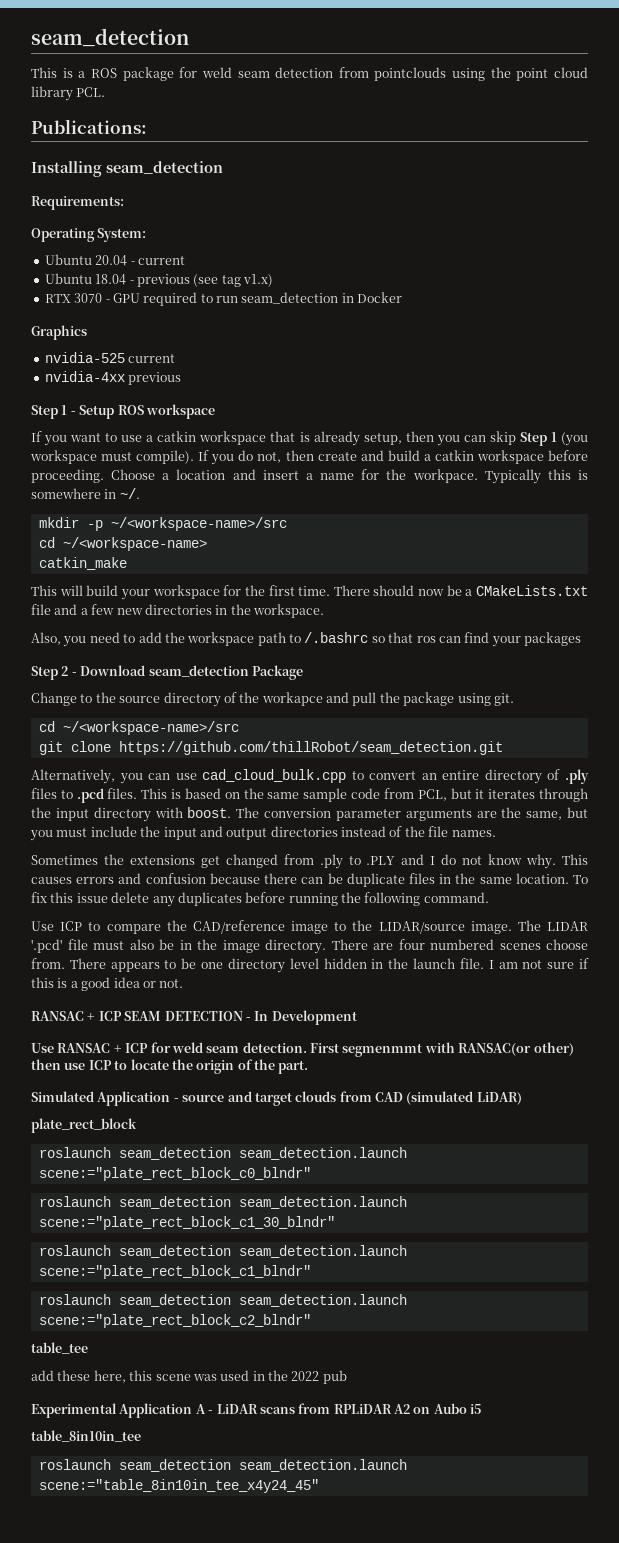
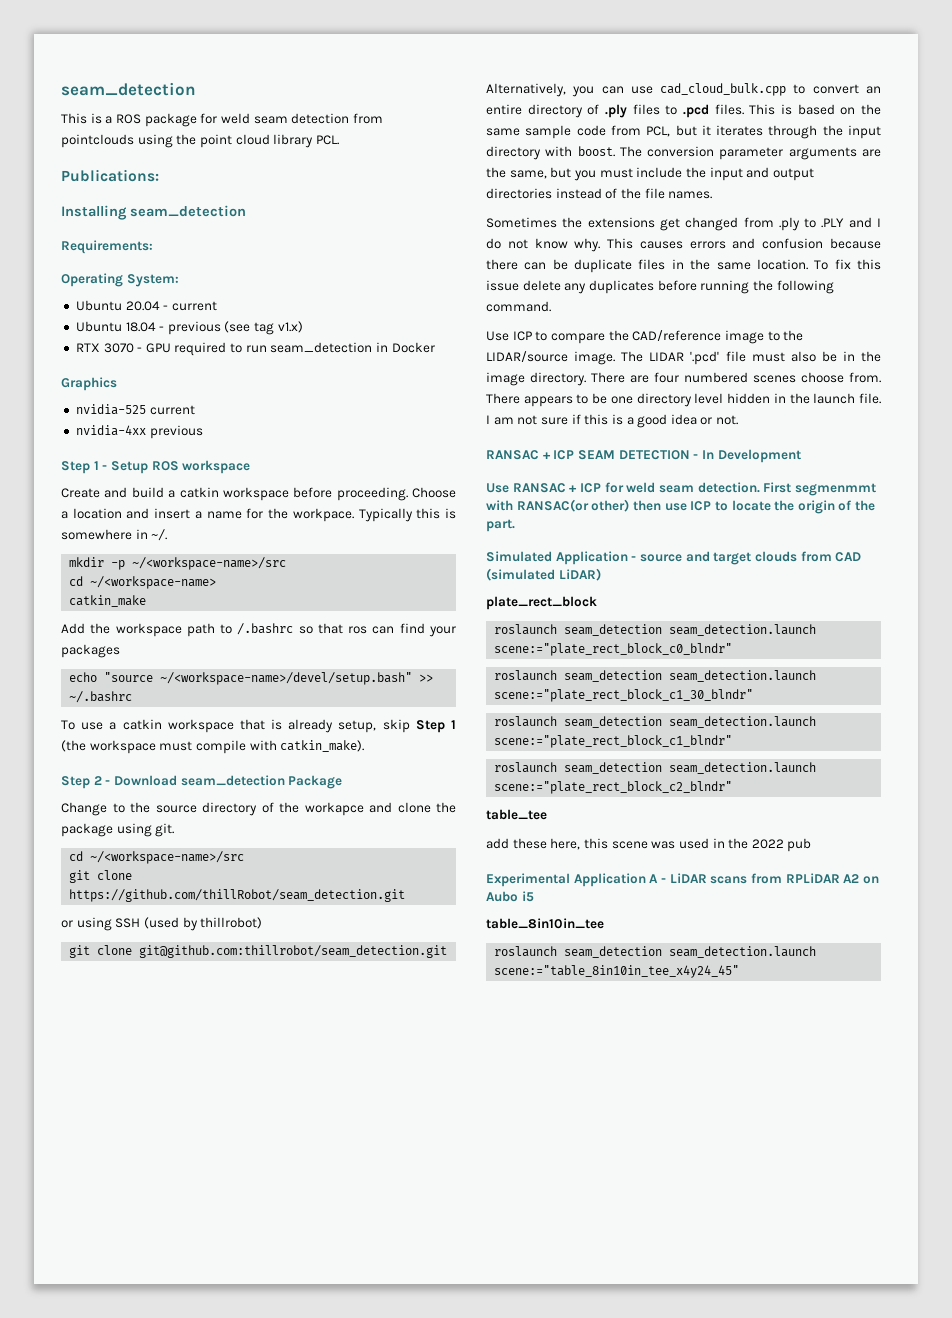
- If you want to use a catkin workspace that is already setup, then you can skip Step 1 (you workspace must compile). If you do not, then create and build a catkin workspace before proceeding.
+ Create and build a catkin workspace before proceeding.
- This will build your workspace for the first time. There should now be a CMakeLists.txt file and a few new directories in the workspace.
- Also, you need to add the workspace path to /.bashrc so that ros can find your packages
+ Add the workspace path to /.bashrc so that ros can find your packages
+ echo "source ~/<workspace-name>/devel/setup.bash" >> ~/.bashrc
+ To use a catkin workspace that is already setup, skip Step 1 (the workspace must compile with catkin_make).
- Change to the source directory of the workapce and pull the package using git.
+ Change to the source directory of the workapce and clone the package using git.
+ or using SSH (used by thillrobot)
+ git clone git@github.com:thillrobot/seam_detection.git

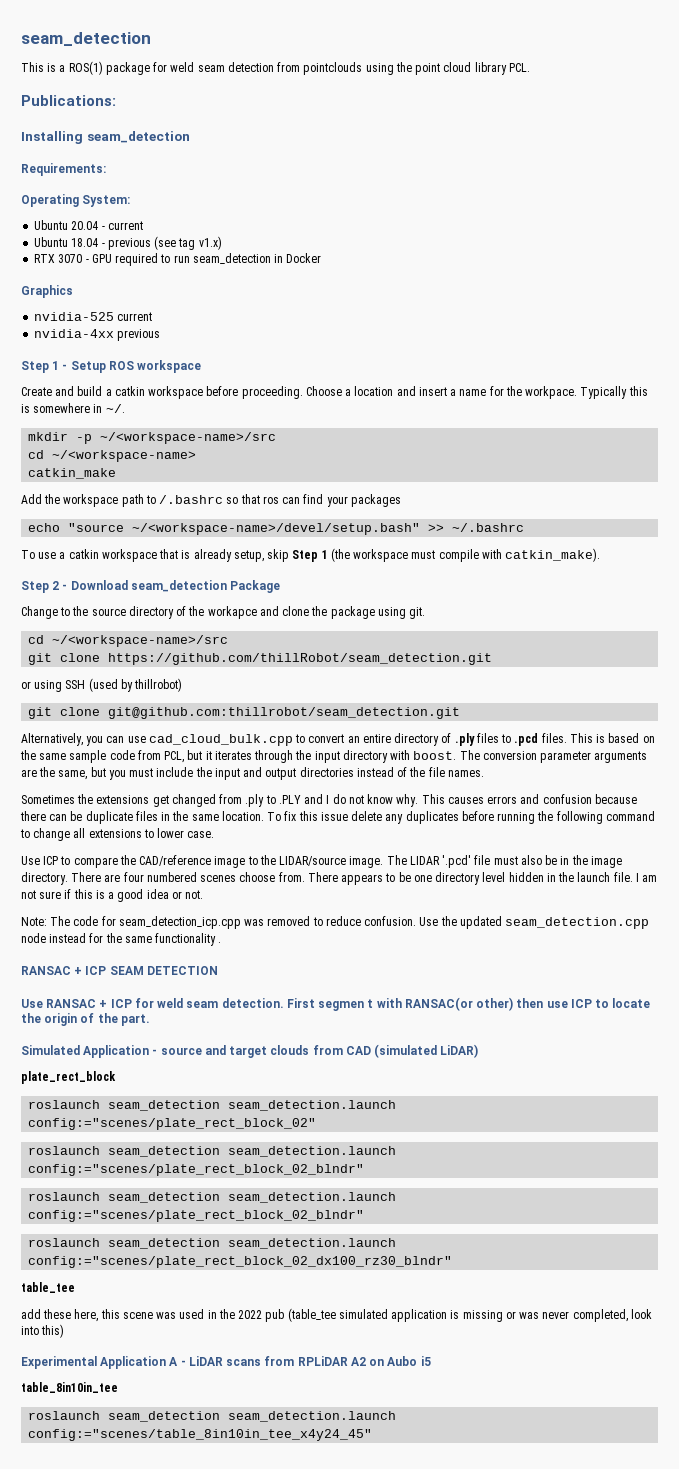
- This is a ROS package for weld seam detection from pointclouds using the point cloud library PCL.
+ This is a ROS(1) package for weld seam detection from pointclouds using the point cloud library PCL.
- To fix this issue delete any duplicates before running the following command.
+ To fix this issue delete any duplicates before running the following command to change all extensions to lower case.
+ Note: The code for seam_detection_icp.cpp was removed to reduce confusion. Use the updated seam_detection.cpp node instead for the same functionality .
- RANSAC + ICP SEAM DETECTION - In Development
+ RANSAC + ICP SEAM DETECTION
- First segmenmmt with RANSAC(or other) then use ICP to locate the origin of the part.
+ First segmen t with RANSAC(or other) then use ICP to locate the origin of the part.
- roslaunch seam_detection seam_detection.launch scene:="plate_rect_block_c0_blndr"
- roslaunch seam_detection seam_detection.launch scene:="plate_rect_block_c1_30_blndr"
- roslaunch seam_detection seam_detection.launch scene:="plate_rect_block_c1_blndr"
- roslaunch seam_detection seam_detection.launch scene:="plate_rect_block_c2_blndr"
+ roslaunch seam_detection seam_detection.launch config:="scenes/plate_rect_block_02"
+ roslaunch seam_detection seam_detection.launch config:="scenes/plate_rect_block_02_blndr"
+ roslaunch seam_detection seam_detection.launch config:="scenes/plate_rect_block_02_blndr"
+ roslaunch seam_detection seam_detection.launch config:="scenes/plate_rect_block_02_dx100_rz30_blndr"
- add these here, this scene was used in the 2022 pub
+ add these here, this scene was used in the 2022 pub (table_tee simulated application is missing or was never completed, look into this)
- roslaunch seam_detection seam_detection.launch scene:="table_8in10in_tee_x4y24_45"
+ roslaunch seam_detection seam_detection.launch config:="scenes/table_8in10in_tee_x4y24_45"

